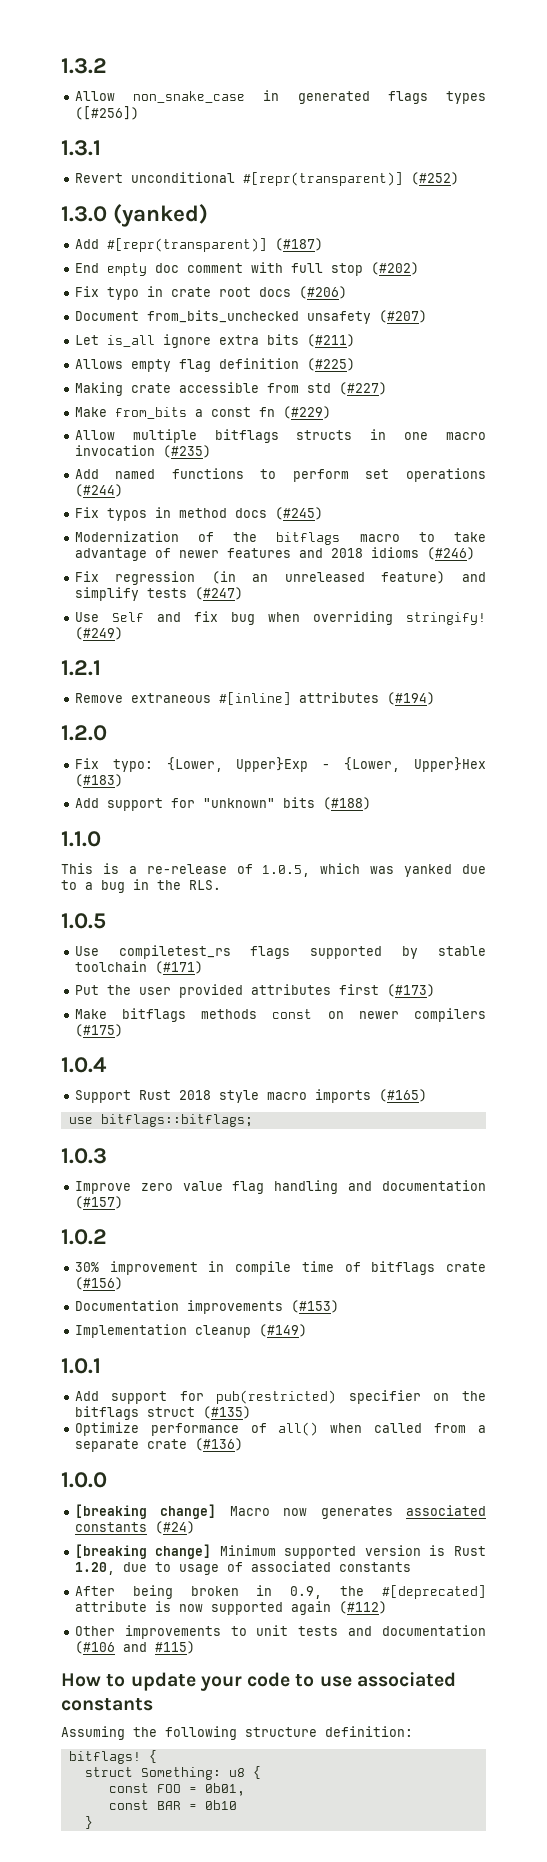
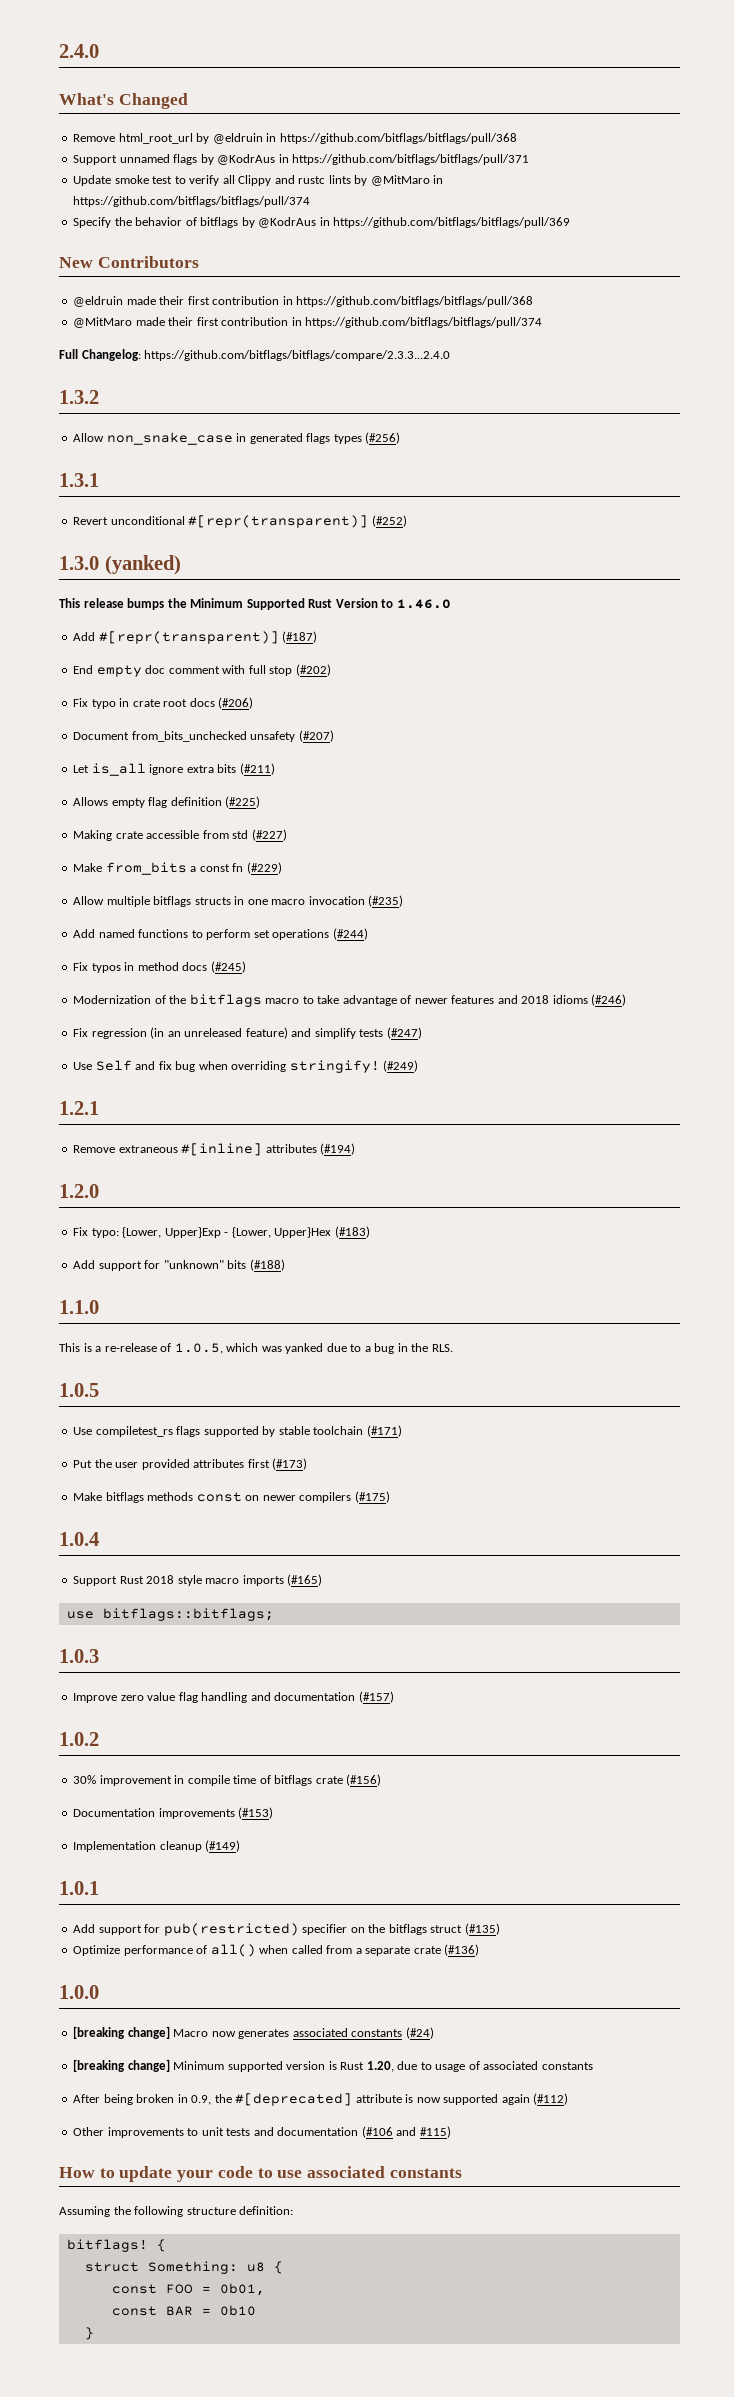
+ 2.4.0
+ What's Changed
+ Remove html_root_url by @eldruin in https://github.com/bitflags/bitflags/pull/368
+ Support unnamed flags by @KodrAus in https://github.com/bitflags/bitflags/pull/371
+ Update smoke test to verify all Clippy and rustc lints by @MitMaro in https://github.com/bitflags/bitflags/pull/374
+ Specify the behavior of bitflags by @KodrAus in https://github.com/bitflags/bitflags/pull/369
+ New Contributors
+ @eldruin made their first contribution in https://github.com/bitflags/bitflags/pull/368
+ @MitMaro made their first contribution in https://github.com/bitflags/bitflags/pull/374
+ Full Changelog: https://github.com/bitflags/bitflags/compare/2.3.3...2.4.0
- Allow non_snake_case in generated flags types ([#256])
+ Allow non_snake_case in generated flags types (#256)
+ This release bumps the Minimum Supported Rust Version to 1.46.0

